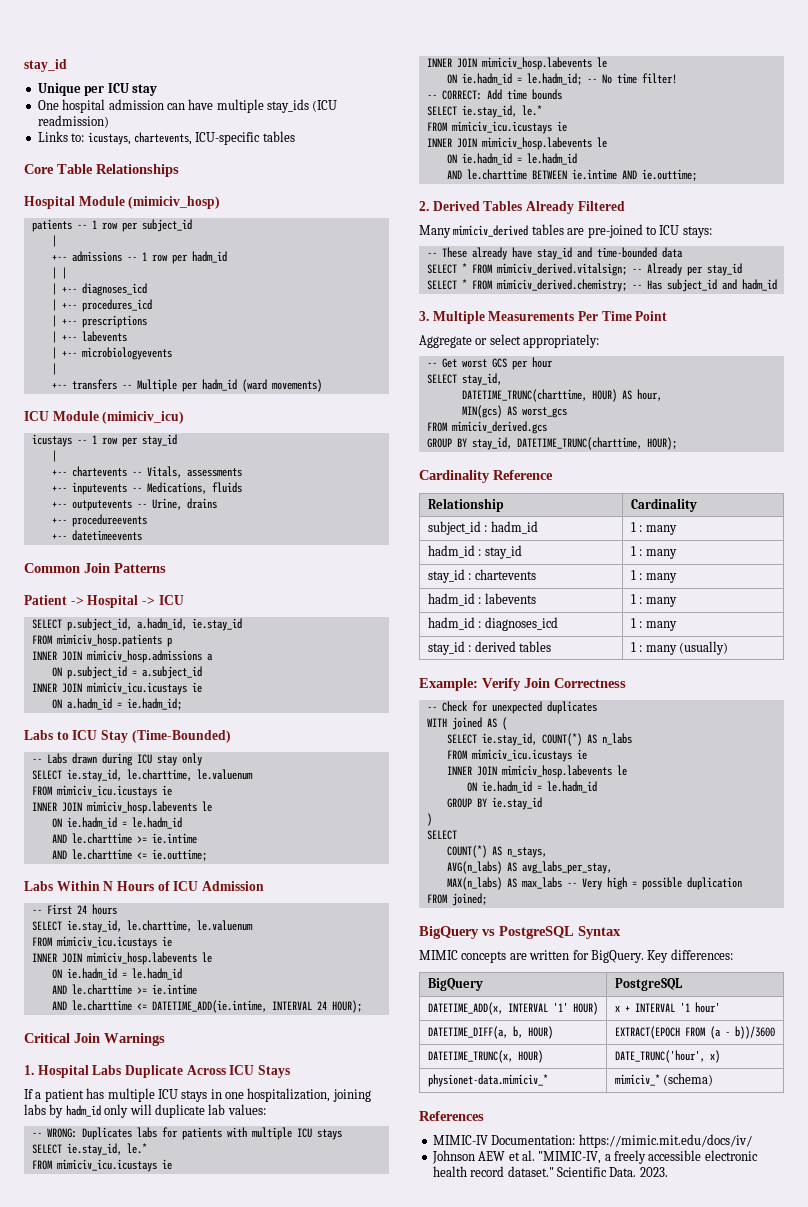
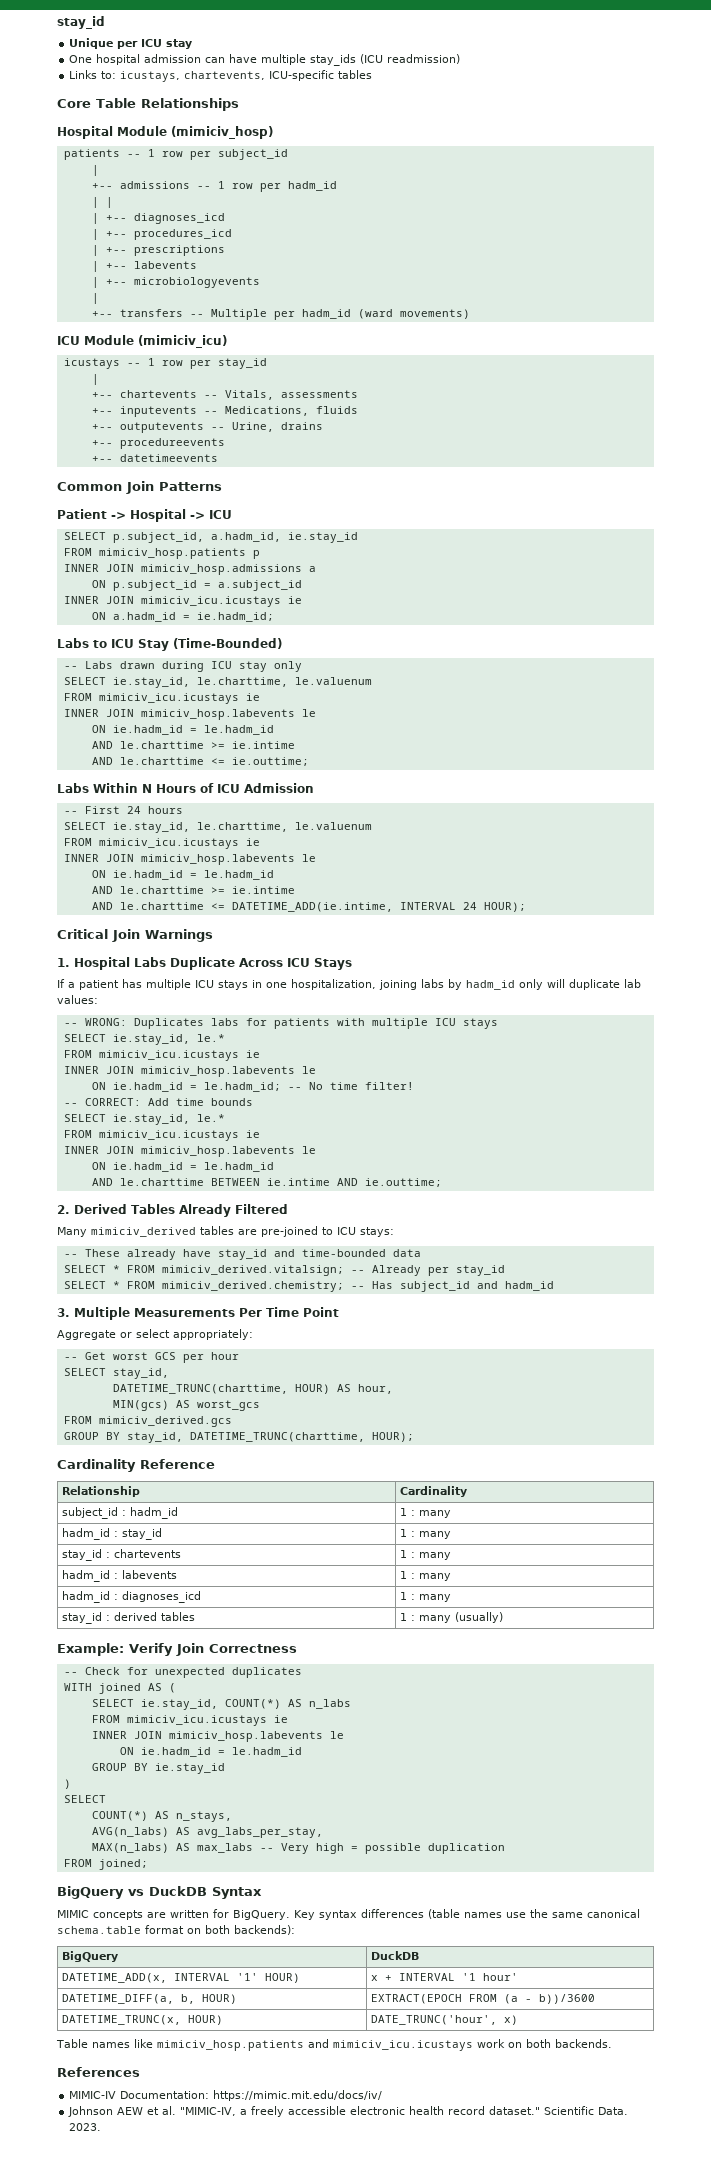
- BigQuery vs PostgreSQL Syntax
+ BigQuery vs DuckDB Syntax
- Key differences:
+ Key syntax differences (table names use the same canonical schema.table format on both backends):
- BigQuery | PostgreSQL
+ BigQuery | DuckDB
- physionet-data.mimiciv_* | mimiciv_* (schema)
+ Table names like mimiciv_hosp.patients and mimiciv_icu.icustays work on both backends.

